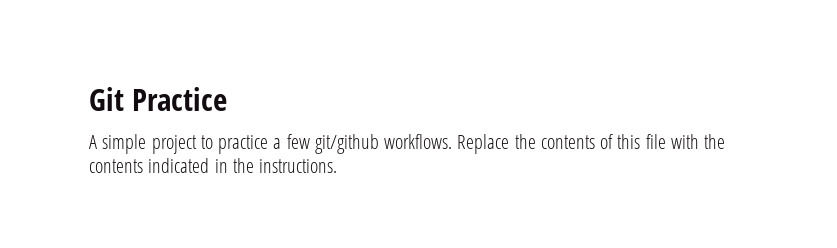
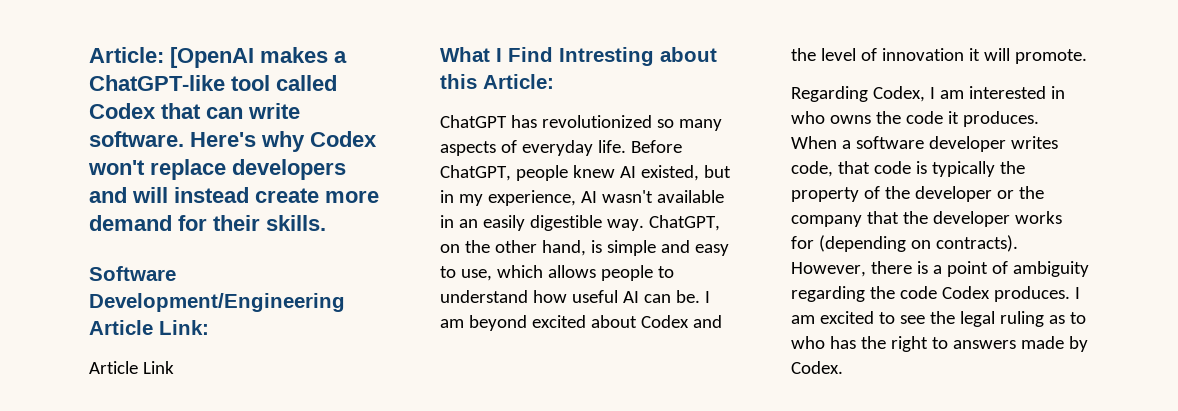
- Git Practice
- A simple project to practice a few git/github workflows. Replace the contents of this file with the contents indicated in the instructions.
+ Article: [OpenAI makes a ChatGPT-like tool called Codex that can write software. Here's why Codex won't replace developers and will instead create more demand for their skills.
+ Software Development/Engineering Article Link:
+ Article Link
+ What I Find Intresting about this Article:
+ ChatGPT has revolutionized so many aspects of everyday life. Before ChatGPT, people knew AI existed, but in my experience, AI wasn't available in an easily digestible way. ChatGPT, on the other hand, is simple and easy to use, which allows people to understand how useful AI can be. I am beyond excited about Codex and the level of innovation it will promote.
+ Regarding Codex, I am interested in who owns the code it produces. When a software developer writes code, that code is typically the property of the developer or the company that the developer works for (depending on contracts). However, there is a point of ambiguity regarding the code Codex produces. I am excited to see the legal ruling as to who has the right to answers made by Codex.

